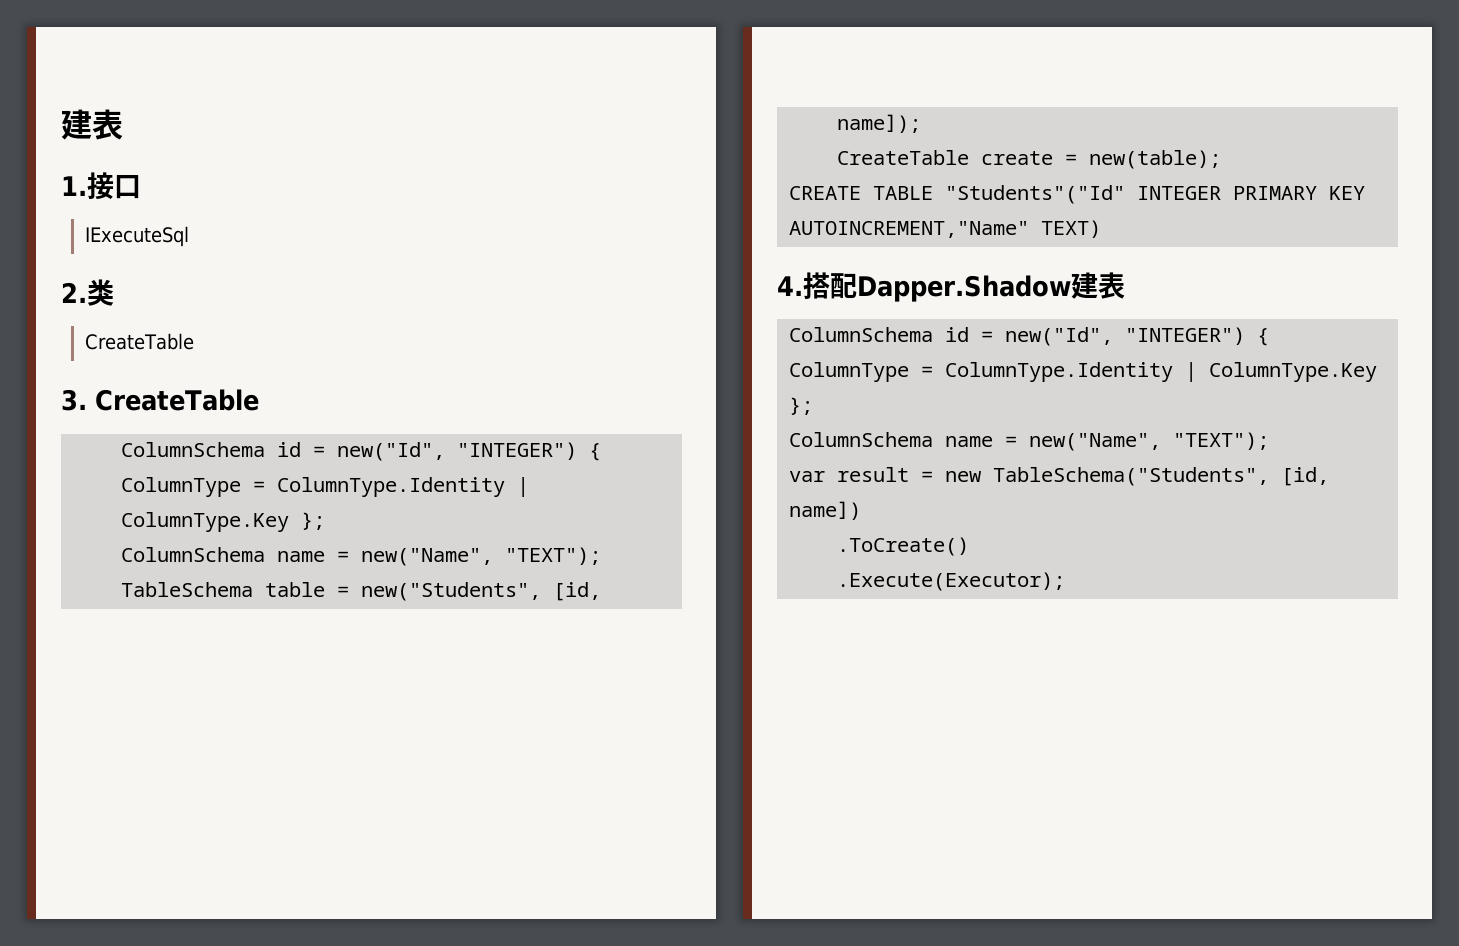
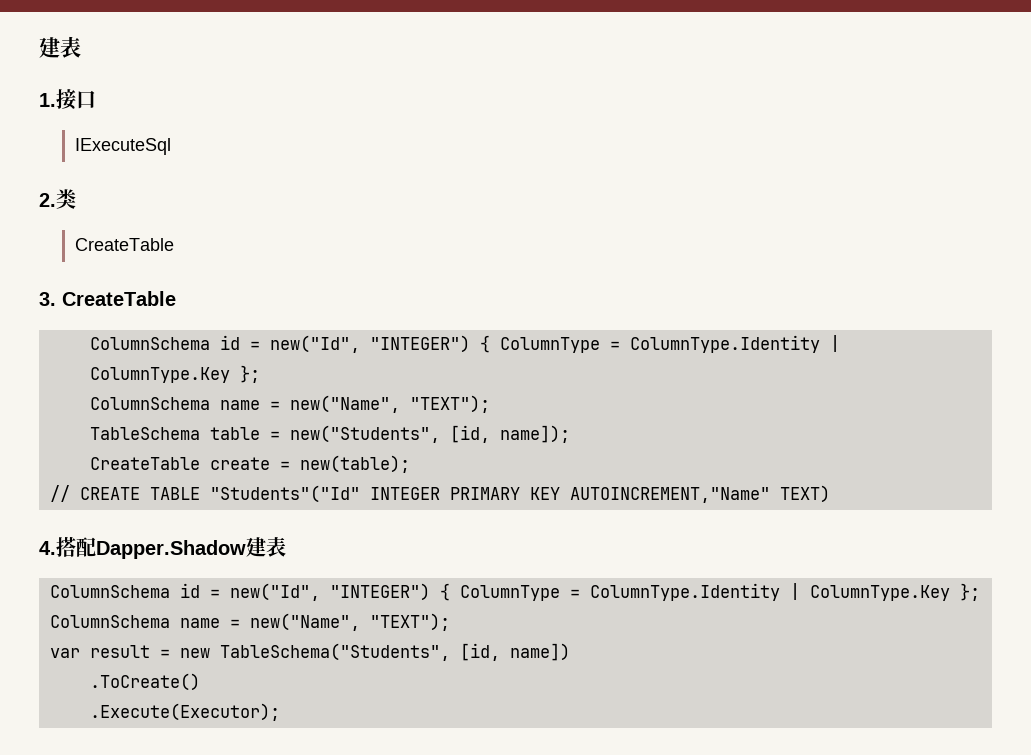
- CREATE TABLE "Students"("Id" INTEGER PRIMARY KEY AUTOINCREMENT,"Name" TEXT)
+ // CREATE TABLE "Students"("Id" INTEGER PRIMARY KEY AUTOINCREMENT,"Name" TEXT)

